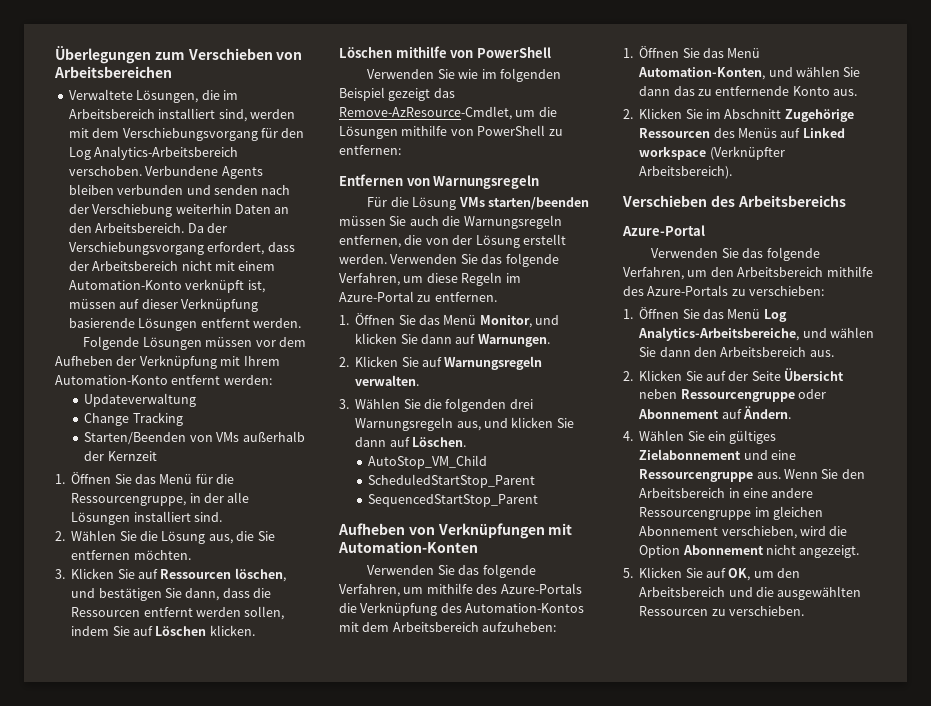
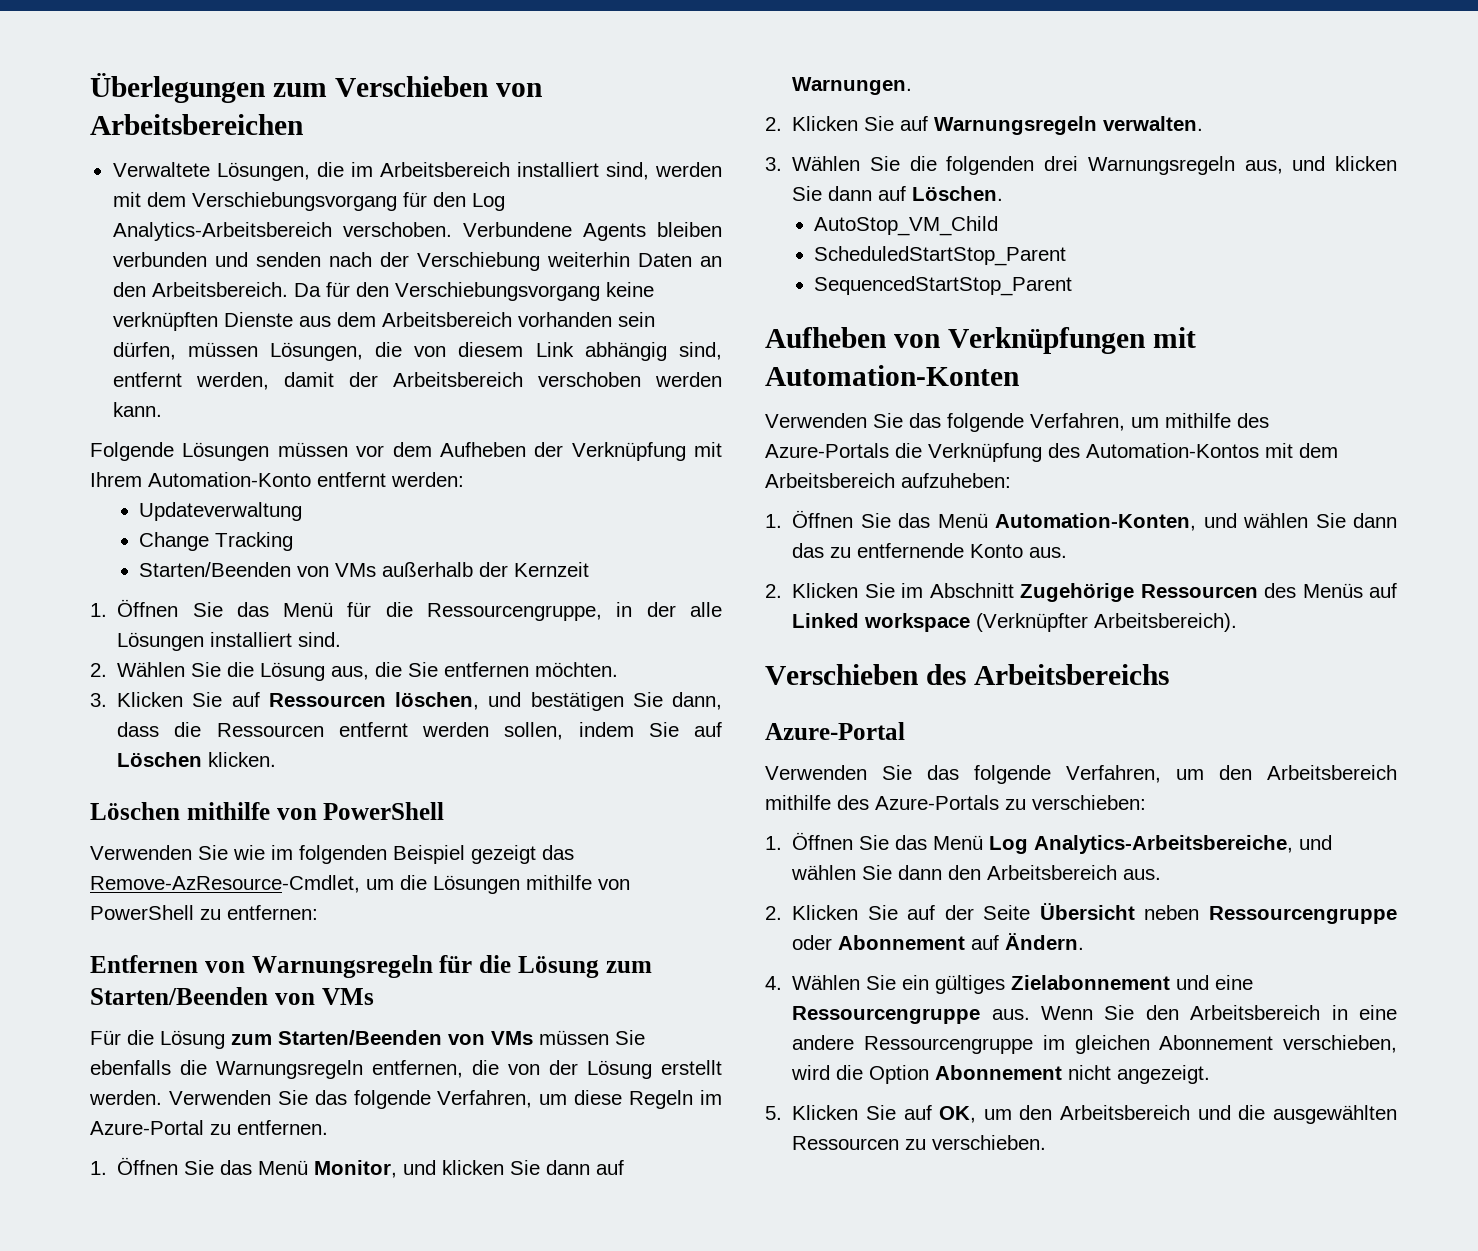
- Da der Verschiebungsvorgang erfordert, dass der Arbeitsbereich nicht mit einem Automation-Konto verknüpft ist, müssen auf dieser Verknüpfung basierende Lösungen entfernt werden.
+ Da für den Verschiebungsvorgang keine verknüpften Dienste aus dem Arbeitsbereich vorhanden sein dürfen, müssen Lösungen, die von diesem Link abhängig sind, entfernt werden, damit der Arbeitsbereich verschoben werden kann.
- Entfernen von Warnungsregeln
+ Entfernen von Warnungsregeln für die Lösung zum Starten/Beenden von VMs
- Für die Lösung VMs starten/beenden müssen Sie auch die Warnungsregeln entfernen, die von der Lösung erstellt werden.
+ Für die Lösung zum Starten/Beenden von VMs müssen Sie ebenfalls die Warnungsregeln entfernen, die von der Lösung erstellt werden.

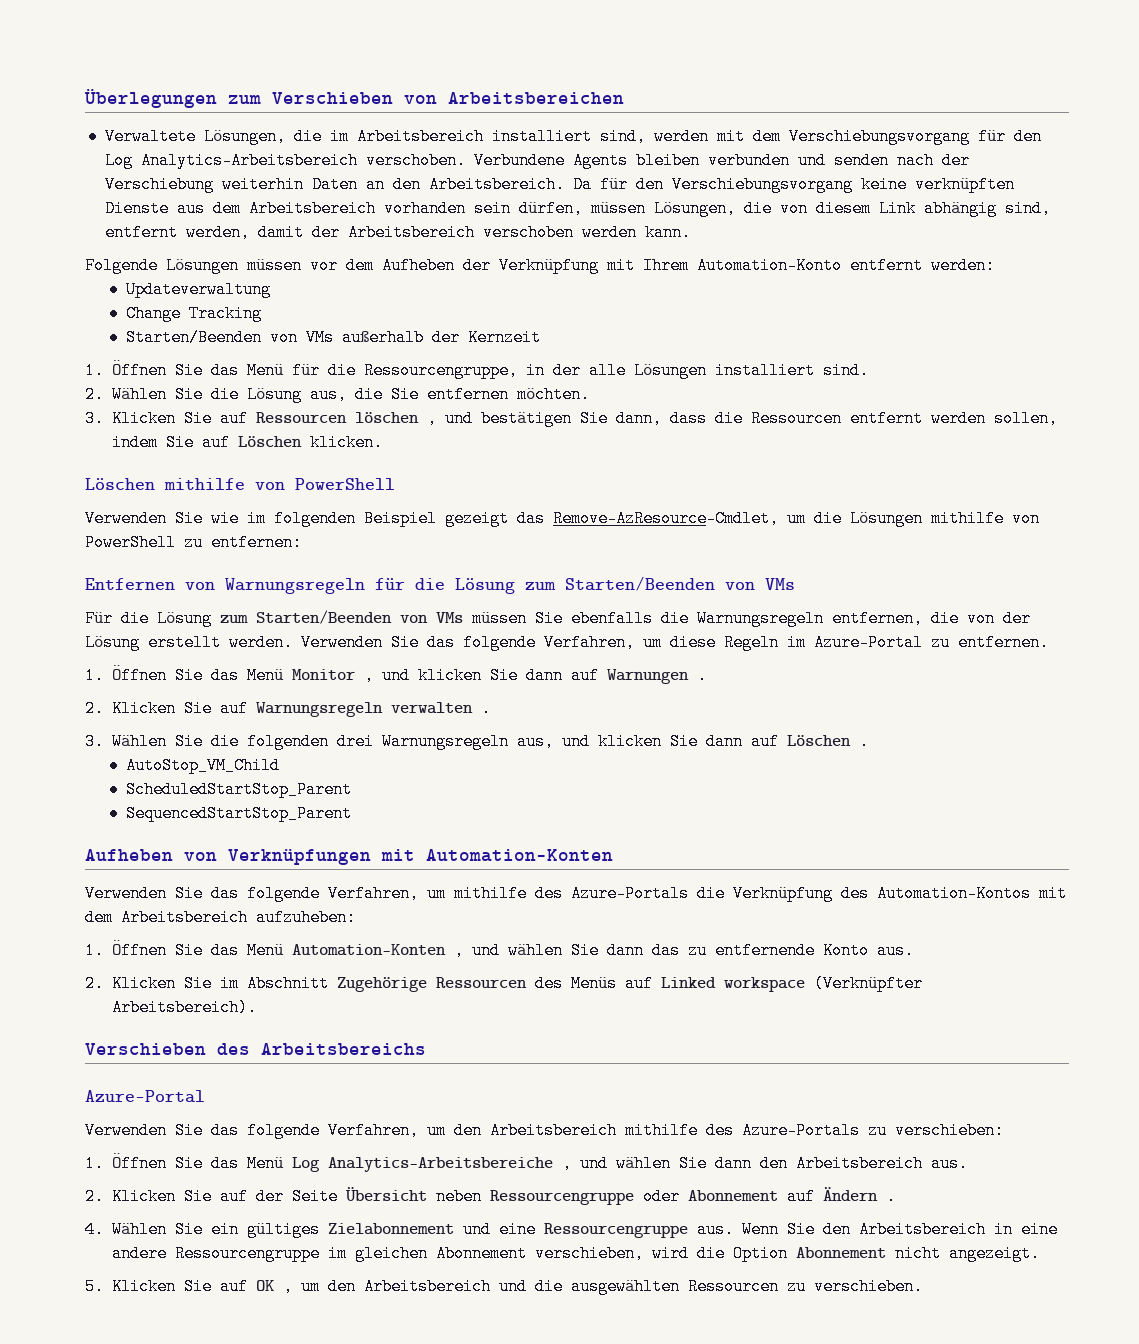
- 3. Klicken Sie auf Ressourcen löschen, und bestätigen Sie dann, dass die Ressourcen entfernt werden sollen, indem Sie auf Löschen klicken.
+ 3. Klicken Sie auf Ressourcen löschen , und bestätigen Sie dann, dass die Ressourcen entfernt werden sollen, indem Sie auf Löschen klicken.
- 1. Öffnen Sie das Menü Monitor, und klicken Sie dann auf Warnungen.
+ 1. Öffnen Sie das Menü Monitor , und klicken Sie dann auf Warnungen .
- 2. Klicken Sie auf Warnungsregeln verwalten.
+ 2. Klicken Sie auf Warnungsregeln verwalten .
- 3. Wählen Sie die folgenden drei Warnungsregeln aus, und klicken Sie dann auf Löschen.
+ 3. Wählen Sie die folgenden drei Warnungsregeln aus, und klicken Sie dann auf Löschen .
- 1. Öffnen Sie das Menü Automation-Konten, und wählen Sie dann das zu entfernende Konto aus.
+ 1. Öffnen Sie das Menü Automation-Konten , und wählen Sie dann das zu entfernende Konto aus.
- 1. Öffnen Sie das Menü Log Analytics-Arbeitsbereiche, und wählen Sie dann den Arbeitsbereich aus.
+ 1. Öffnen Sie das Menü Log Analytics-Arbeitsbereiche , und wählen Sie dann den Arbeitsbereich aus.
- 2. Klicken Sie auf der Seite Übersicht neben Ressourcengruppe oder Abonnement auf Ändern.
+ 2. Klicken Sie auf der Seite Übersicht neben Ressourcengruppe oder Abonnement auf Ändern .
- 5. Klicken Sie auf OK, um den Arbeitsbereich und die ausgewählten Ressourcen zu verschieben.
+ 5. Klicken Sie auf OK , um den Arbeitsbereich und die ausgewählten Ressourcen zu verschieben.

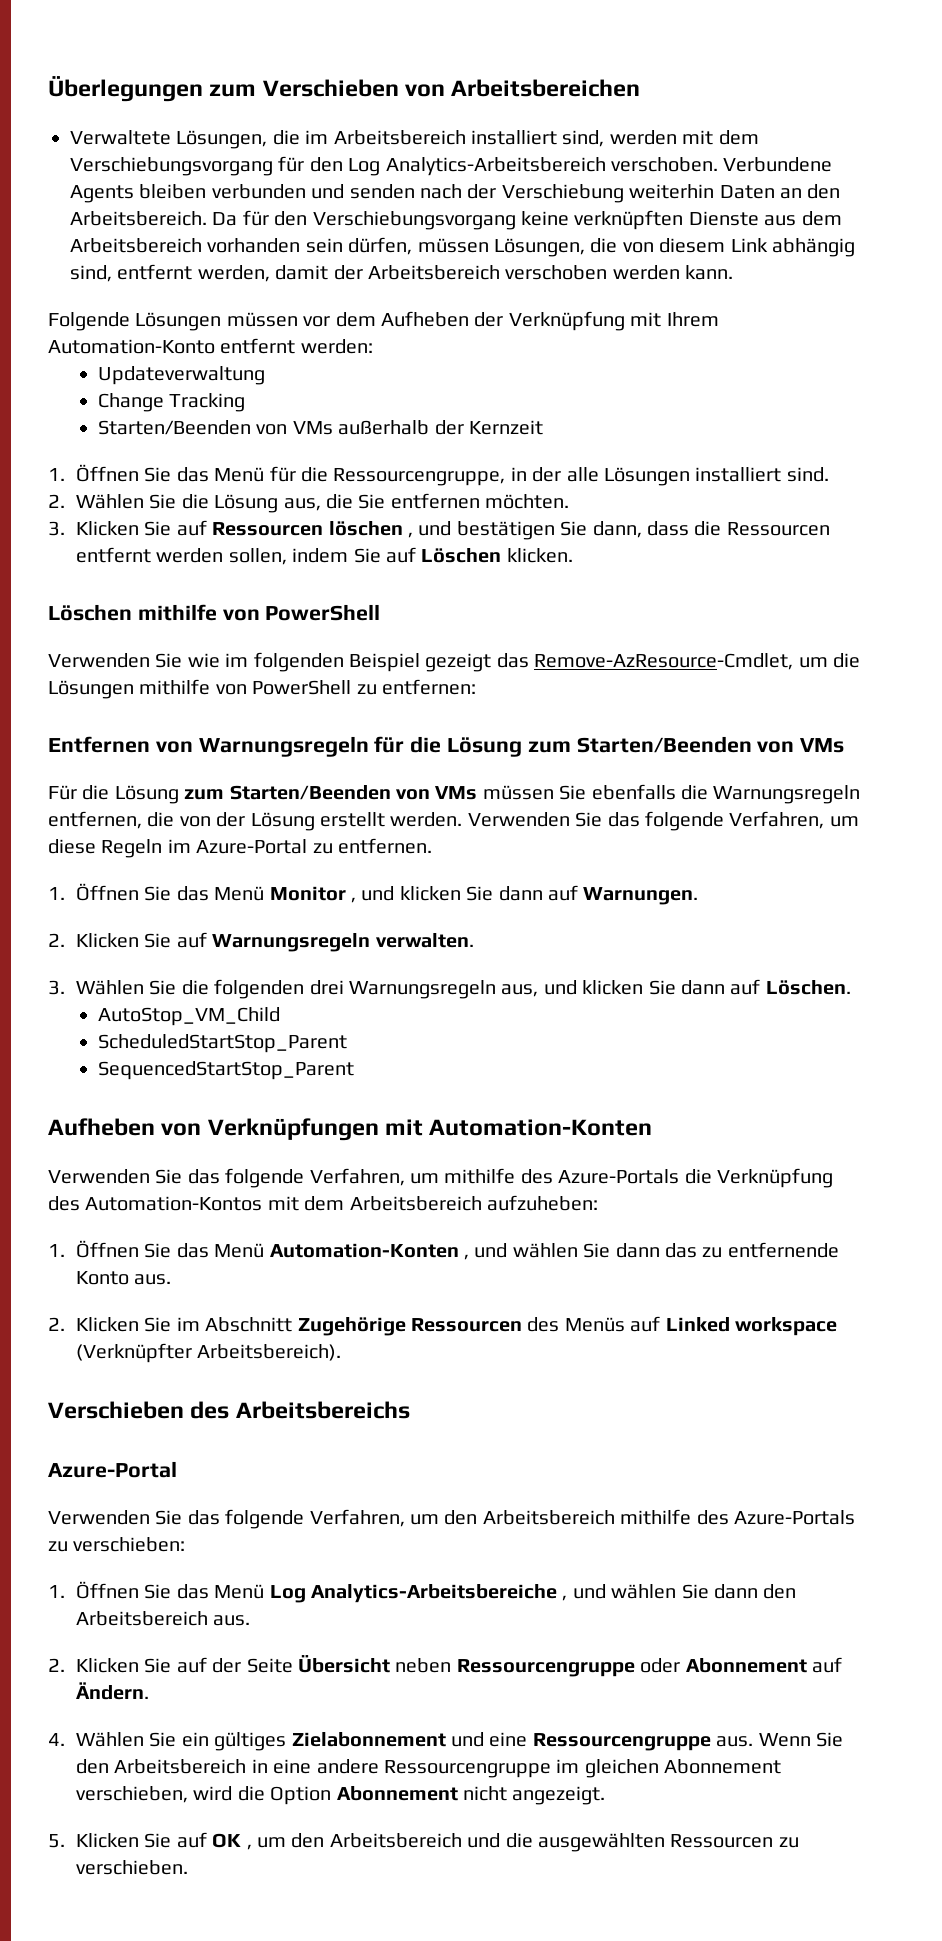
- 1. Öffnen Sie das Menü Monitor , und klicken Sie dann auf Warnungen .
+ 1. Öffnen Sie das Menü Monitor , und klicken Sie dann auf Warnungen.
- 2. Klicken Sie auf Warnungsregeln verwalten .
+ 2. Klicken Sie auf Warnungsregeln verwalten.
- 3. Wählen Sie die folgenden drei Warnungsregeln aus, und klicken Sie dann auf Löschen .
+ 3. Wählen Sie die folgenden drei Warnungsregeln aus, und klicken Sie dann auf Löschen.
- 2. Klicken Sie auf der Seite Übersicht neben Ressourcengruppe oder Abonnement auf Ändern .
+ 2. Klicken Sie auf der Seite Übersicht neben Ressourcengruppe oder Abonnement auf Ändern.

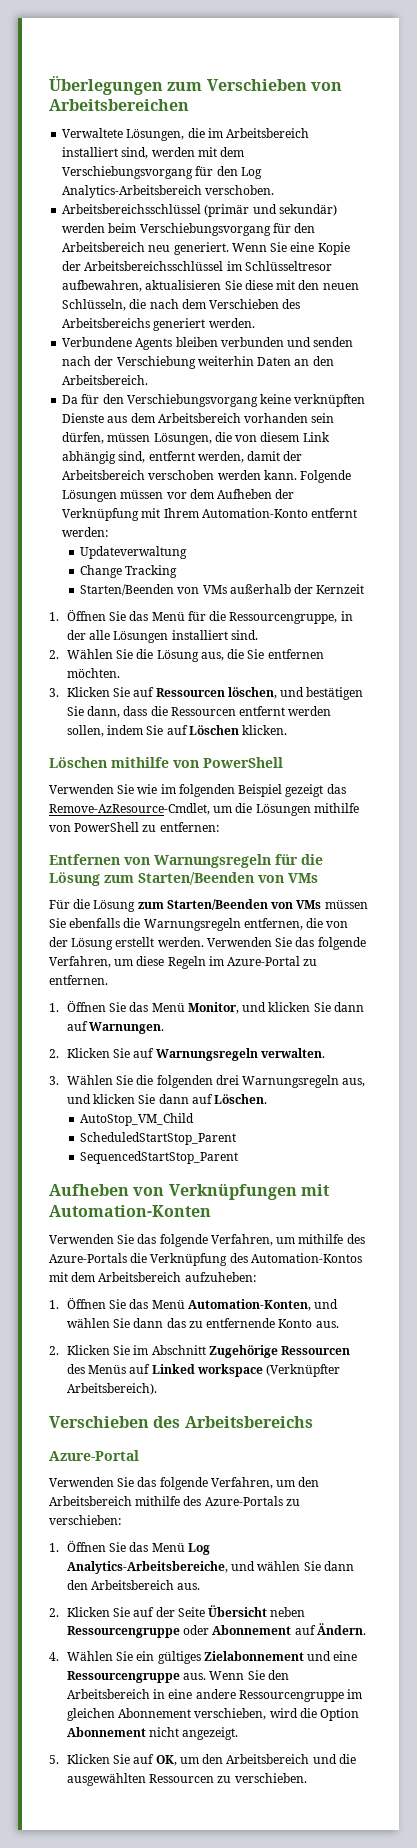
- Verwaltete Lösungen, die im Arbeitsbereich installiert sind, werden mit dem Verschiebungsvorgang für den Log Analytics-Arbeitsbereich verschoben. Verbundene Agents bleiben verbunden und senden nach der Verschiebung weiterhin Daten an den Arbeitsbereich. Da für den Verschiebungsvorgang keine verknüpften Dienste aus dem Arbeitsbereich vorhanden sein dürfen, müssen Lösungen, die von diesem Link abhängig sind, entfernt werden, damit der Arbeitsbereich verschoben werden kann.
- Folgende Lösungen müssen vor dem Aufheben der Verknüpfung mit Ihrem Automation-Konto entfernt werden:
+ Verwaltete Lösungen, die im Arbeitsbereich installiert sind, werden mit dem Verschiebungsvorgang für den Log Analytics-Arbeitsbereich verschoben.
+ Arbeitsbereichsschlüssel (primär und sekundär) werden beim Verschiebungsvorgang für den Arbeitsbereich neu generiert. Wenn Sie eine Kopie der Arbeitsbereichsschlüssel im Schlüsseltresor aufbewahren, aktualisieren Sie diese mit den neuen Schlüsseln, die nach dem Verschieben des Arbeitsbereichs generiert werden.
+ Verbundene Agents bleiben verbunden und senden nach der Verschiebung weiterhin Daten an den Arbeitsbereich.
+ Da für den Verschiebungsvorgang keine verknüpften Dienste aus dem Arbeitsbereich vorhanden sein dürfen, müssen Lösungen, die von diesem Link abhängig sind, entfernt werden, damit der Arbeitsbereich verschoben werden kann. Folgende Lösungen müssen vor dem Aufheben der Verknüpfung mit Ihrem Automation-Konto entfernt werden:
- 3. Klicken Sie auf Ressourcen löschen , und bestätigen Sie dann, dass die Ressourcen entfernt werden sollen, indem Sie auf Löschen klicken.
+ 3. Klicken Sie auf Ressourcen löschen, und bestätigen Sie dann, dass die Ressourcen entfernt werden sollen, indem Sie auf Löschen klicken.
- 1. Öffnen Sie das Menü Monitor , und klicken Sie dann auf Warnungen.
+ 1. Öffnen Sie das Menü Monitor, und klicken Sie dann auf Warnungen.
- 1. Öffnen Sie das Menü Automation-Konten , und wählen Sie dann das zu entfernende Konto aus.
+ 1. Öffnen Sie das Menü Automation-Konten, und wählen Sie dann das zu entfernende Konto aus.
- 1. Öffnen Sie das Menü Log Analytics-Arbeitsbereiche , und wählen Sie dann den Arbeitsbereich aus.
+ 1. Öffnen Sie das Menü Log Analytics-Arbeitsbereiche, und wählen Sie dann den Arbeitsbereich aus.
- 5. Klicken Sie auf OK , um den Arbeitsbereich und die ausgewählten Ressourcen zu verschieben.
+ 5. Klicken Sie auf OK, um den Arbeitsbereich und die ausgewählten Ressourcen zu verschieben.

